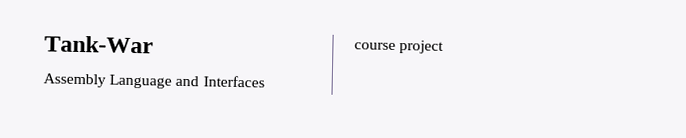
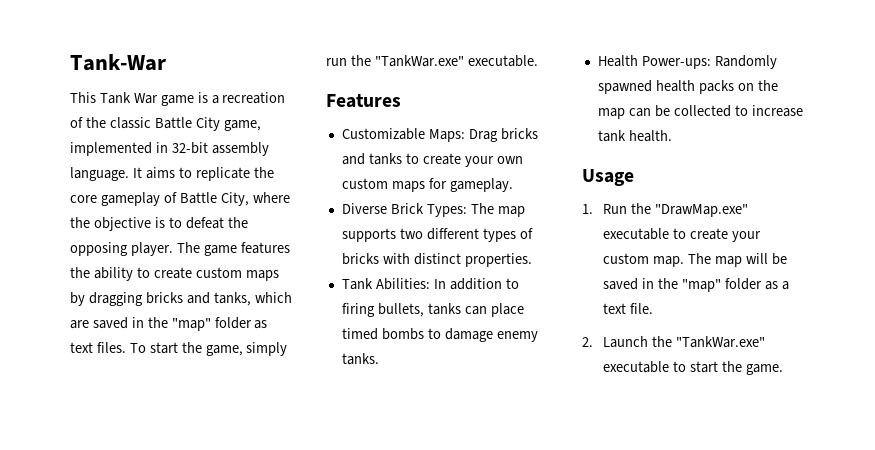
- Assembly Language and Interfaces course project
+ This Tank War game is a recreation of the classic Battle City game, implemented in 32-bit assembly language. It aims to replicate the core gameplay of Battle City, where the objective is to defeat the opposing player. The game features the ability to create custom maps by dragging bricks and tanks, which are saved in the "map" folder as text files. To start the game, simply run the "TankWar.exe" executable.
+ Features
+ Customizable Maps: Drag bricks and tanks to create your own custom maps for gameplay.
+ Diverse Brick Types: The map supports two different types of bricks with distinct properties.
+ Tank Abilities: In addition to firing bullets, tanks can place timed bombs to damage enemy tanks.
+ Health Power-ups: Randomly spawned health packs on the map can be collected to increase tank health.
+ Usage
+ 1. Run the "DrawMap.exe" executable to create your custom map. The map will be saved in the "map" folder as a text file.
+ 2. Launch the "TankWar.exe" executable to start the game.

